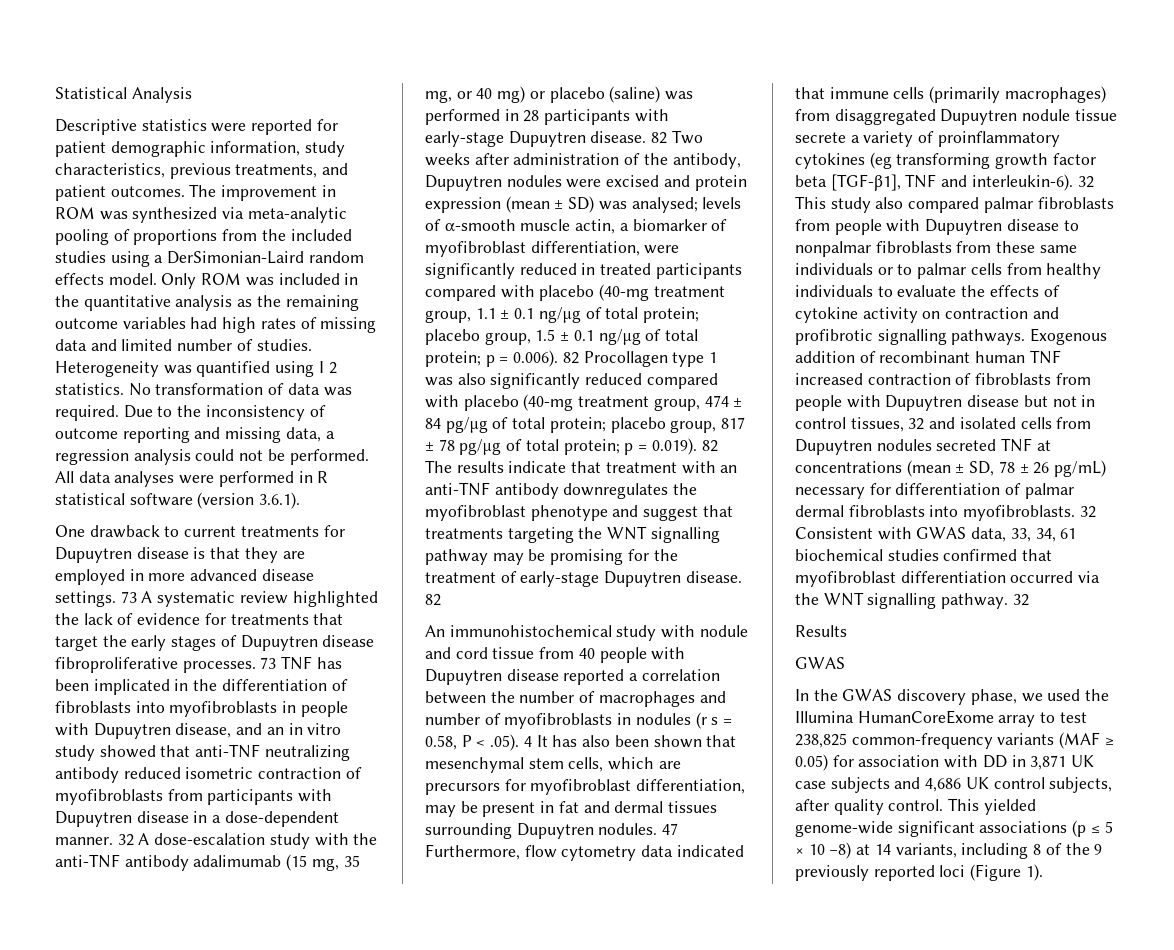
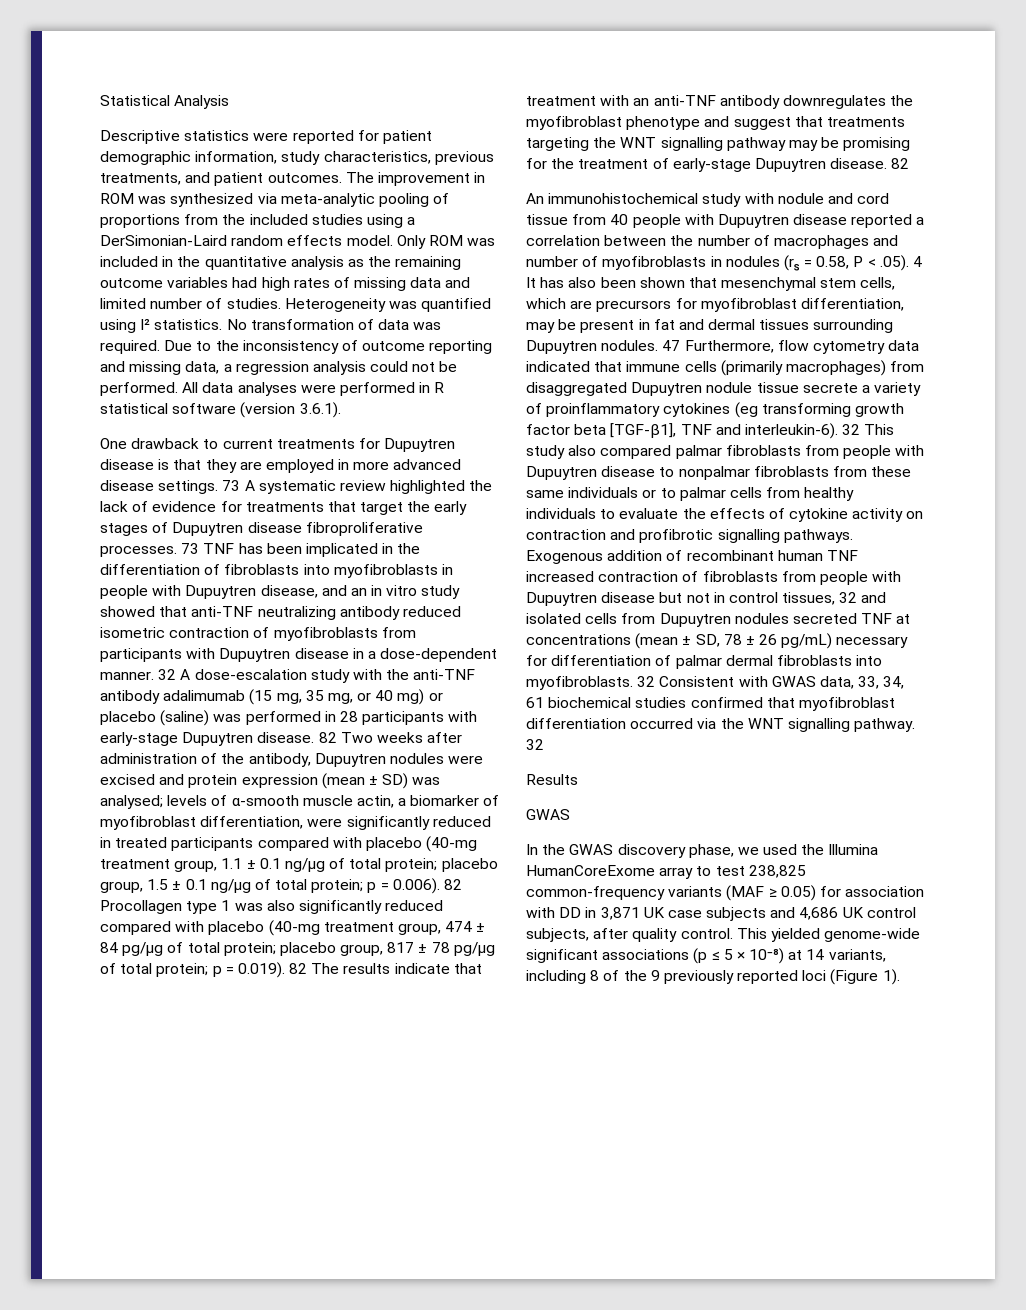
- Heterogeneity was quantified using I 2 statistics.
+ Heterogeneity was quantified using I² statistics.
- An immunohistochemical study with nodule and cord tissue from 40 people with Dupuytren disease reported a correlation between the number of macrophages and number of myofibroblasts in nodules (r s = 0.58, P < .05). 4 It has also been shown that mesenchymal stem cells, which are precursors for myofibroblast differentiation, may be present in fat and dermal tissues surrounding Dupuytren nodules.
+ An immunohistochemical study with nodule and cord tissue from 40 people with Dupuytren disease reported a correlation between the number of macrophages and number of myofibroblasts in nodules (rₛ = 0.58, P < .05). 4 It has also been shown that mesenchymal stem cells, which are precursors for myofibroblast differentiation, may be present in fat and dermal tissues surrounding Dupuytren nodules.
- This yielded genome-wide significant associations (p ≤ 5 × 10 −8) at 14 variants, including 8 of the 9 previously reported loci (Figure 1).
+ This yielded genome-wide significant associations (p ≤ 5 × 10⁻⁸) at 14 variants, including 8 of the 9 previously reported loci (Figure 1).

